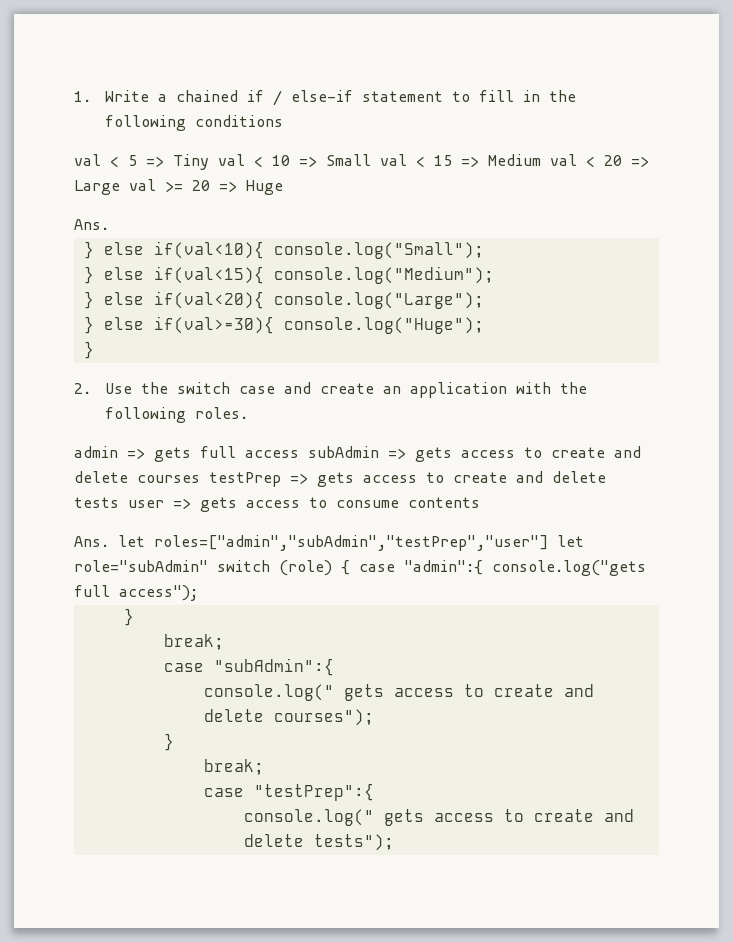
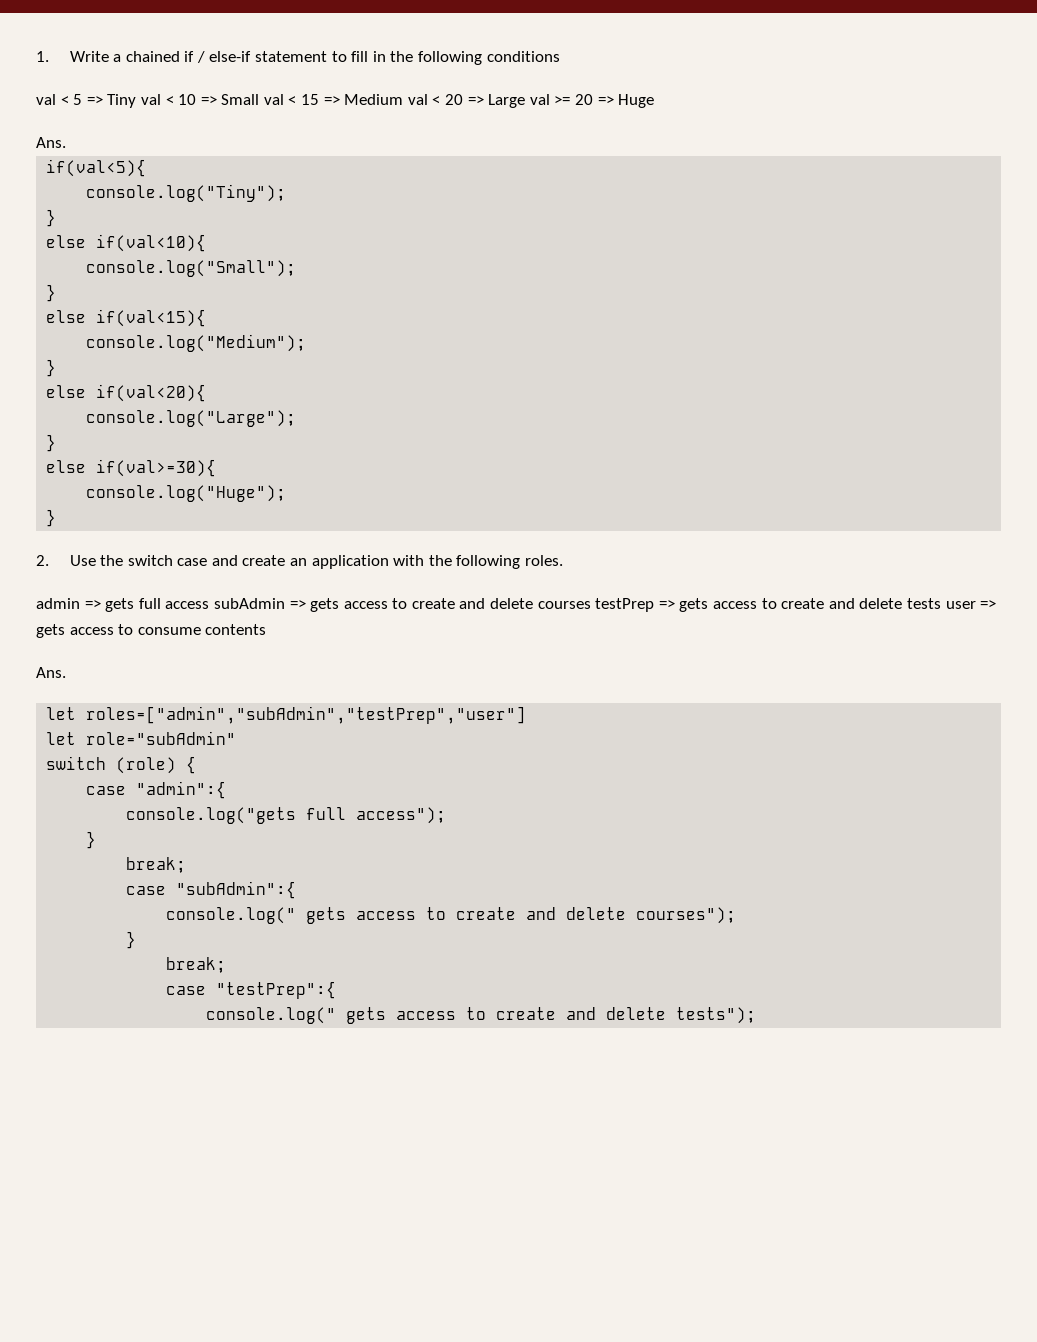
- } else if(val<10){ console.log("Small");
- } else if(val<15){ console.log("Medium");
- } else if(val<20){ console.log("Large");
- } else if(val>=30){ console.log("Huge");
+ if(val<5){
+ console.log("Tiny");
+ }
+ else if(val<10){
+ console.log("Small");
+ }
+ else if(val<15){
+ console.log("Medium");
+ }
+ else if(val<20){
+ console.log("Large");
+ }
+ else if(val>=30){
+ console.log("Huge");
  admin => gets full access subAdmin => gets access to create and delete courses testPrep => gets access to create and delete tests user => gets access to consume contents
- Ans. let roles=["admin","subAdmin","testPrep","user"] let role="subAdmin" switch (role) { case "admin":{ console.log("gets full access");
+ Ans.
+ let roles=["admin","subAdmin","testPrep","user"]
+ let role="subAdmin"
+ switch (role) {
+ case "admin":{
+ console.log("gets full access");

